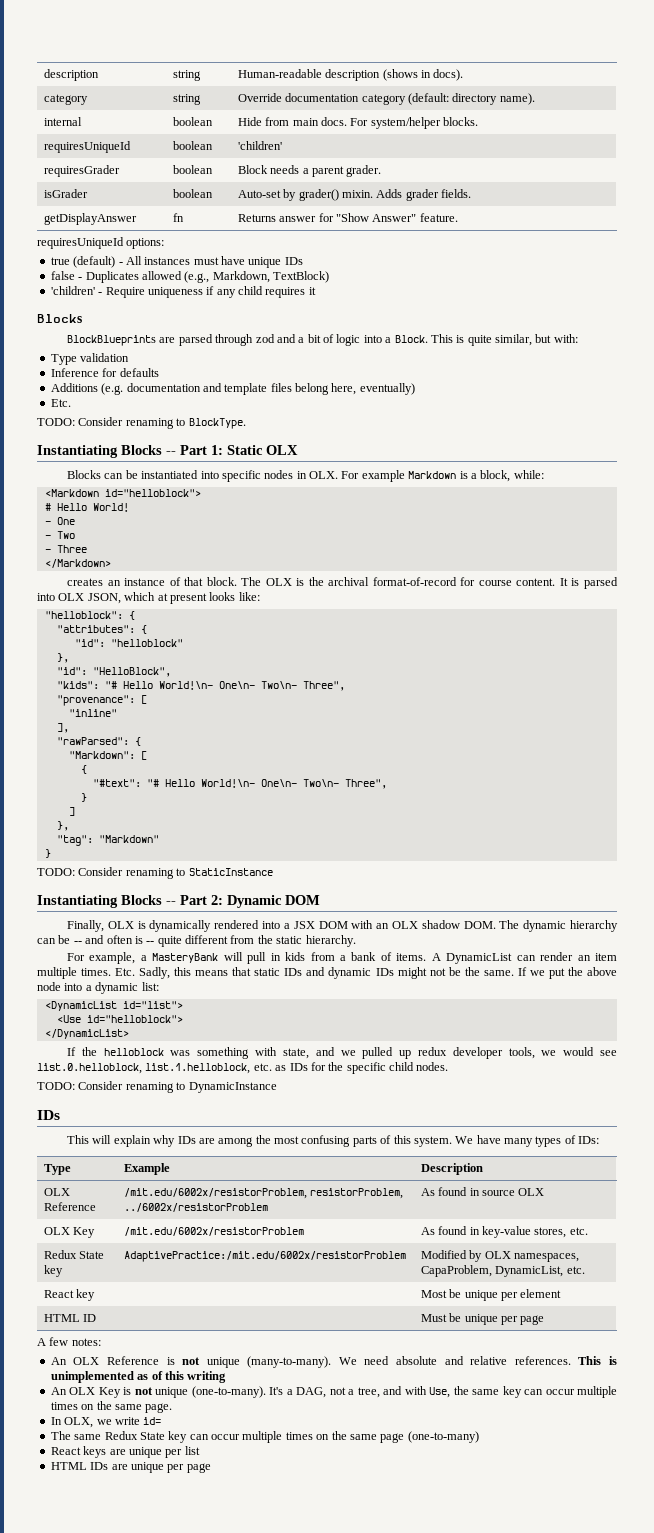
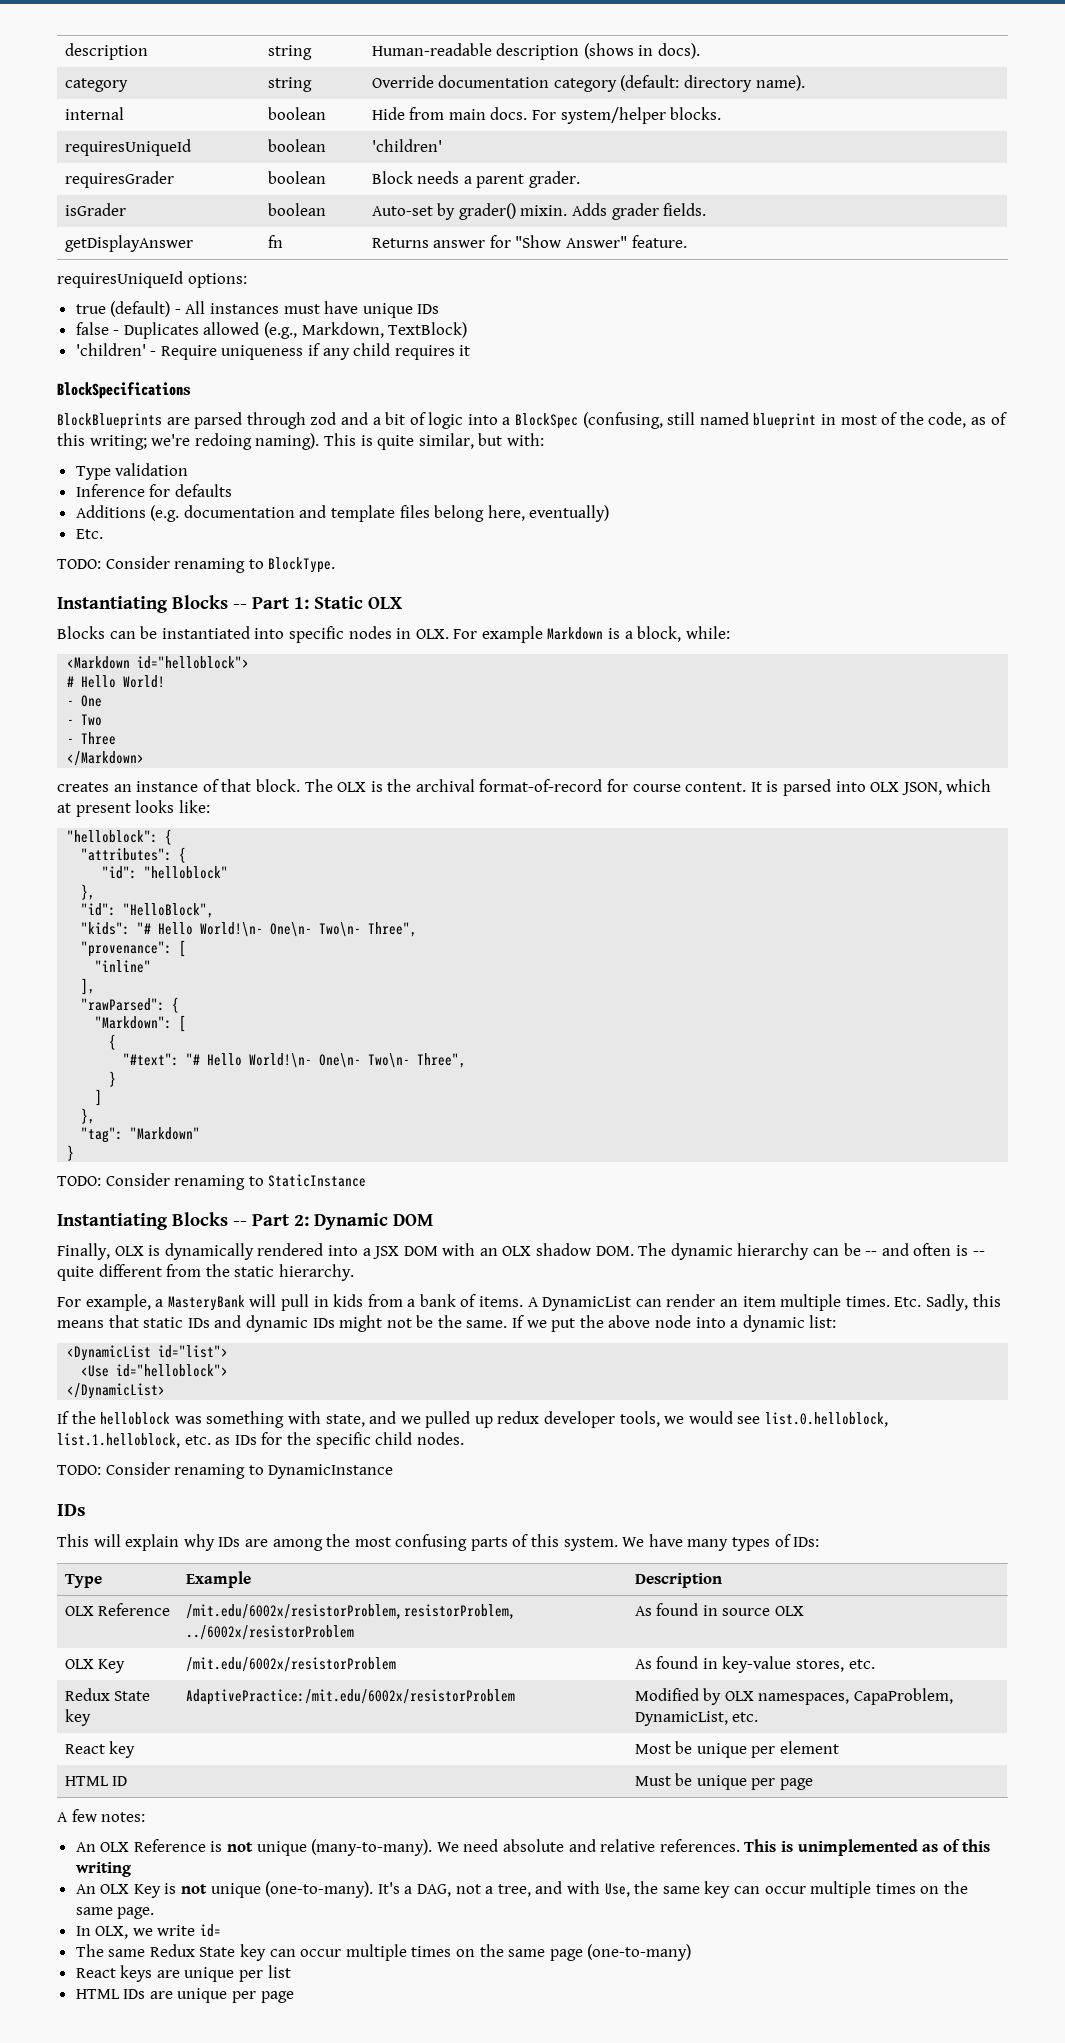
  'children' - Require uniqueness if any child requires it
- Blocks
+ BlockSpecifications
- BlockBlueprints are parsed through zod and a bit of logic into a Block.
+ BlockBlueprints are parsed through zod and a bit of logic into a BlockSpec (confusing, still named blueprint in most of the code, as of this writing; we're redoing naming).

